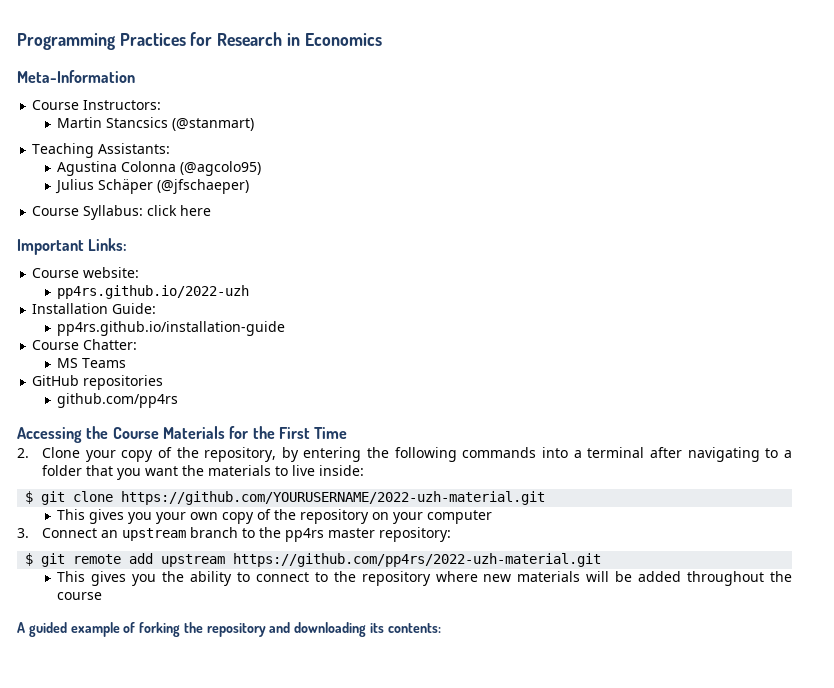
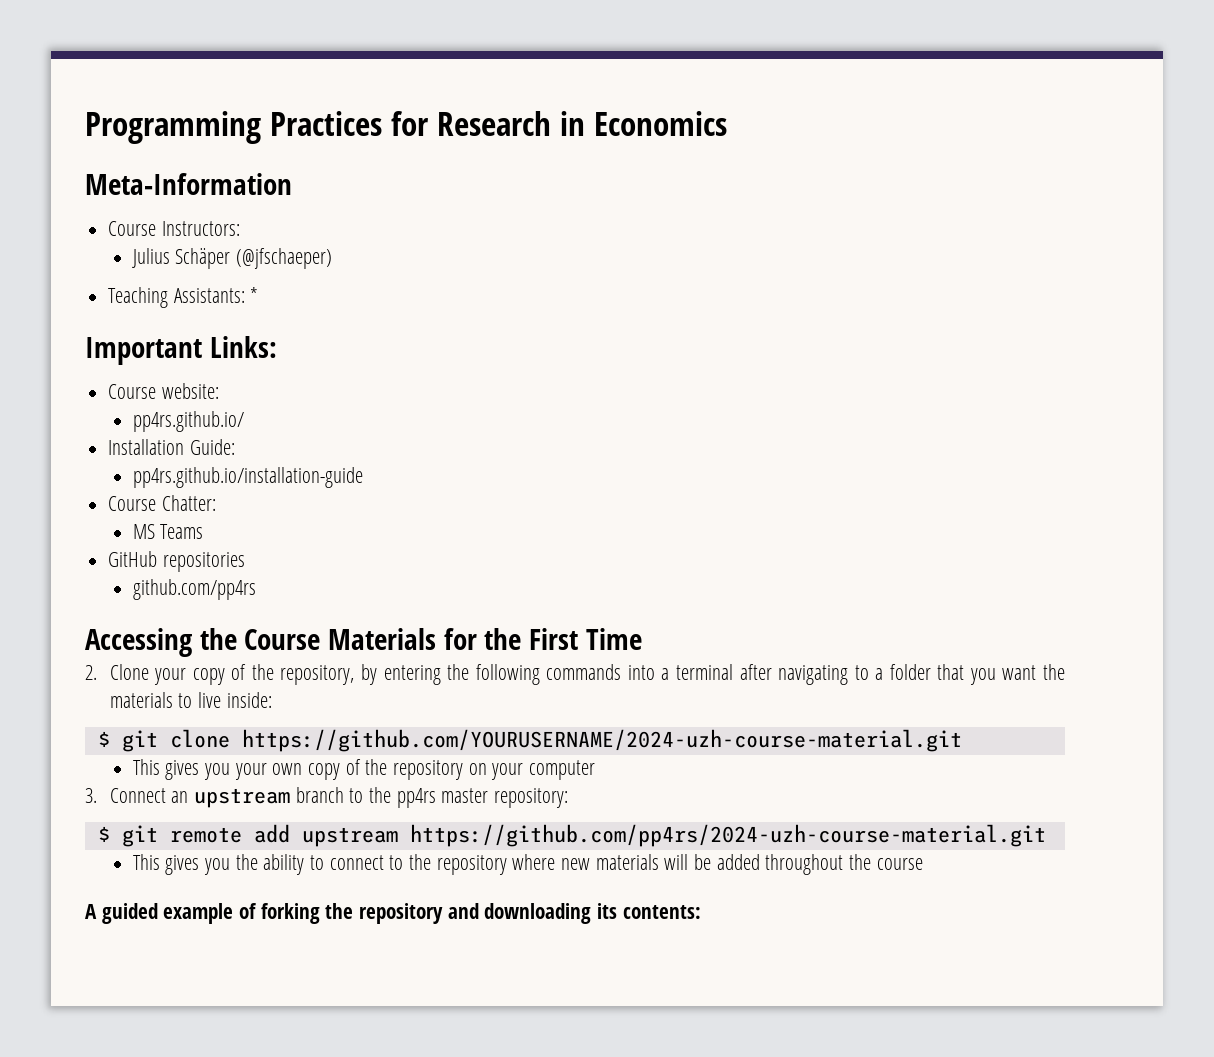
- Martin Stancsics (@stanmart)
- Teaching Assistants:
- Agustina Colonna (@agcolo95)
- Course Syllabus: click here
+ Teaching Assistants: *
- pp4rs.github.io/2022-uzh
+ pp4rs.github.io/
- $ git clone https://github.com/YOURUSERNAME/2022-uzh-material.git
+ $ git clone https://github.com/YOURUSERNAME/2024-uzh-course-material.git
- $ git remote add upstream https://github.com/pp4rs/2022-uzh-material.git
+ $ git remote add upstream https://github.com/pp4rs/2024-uzh-course-material.git

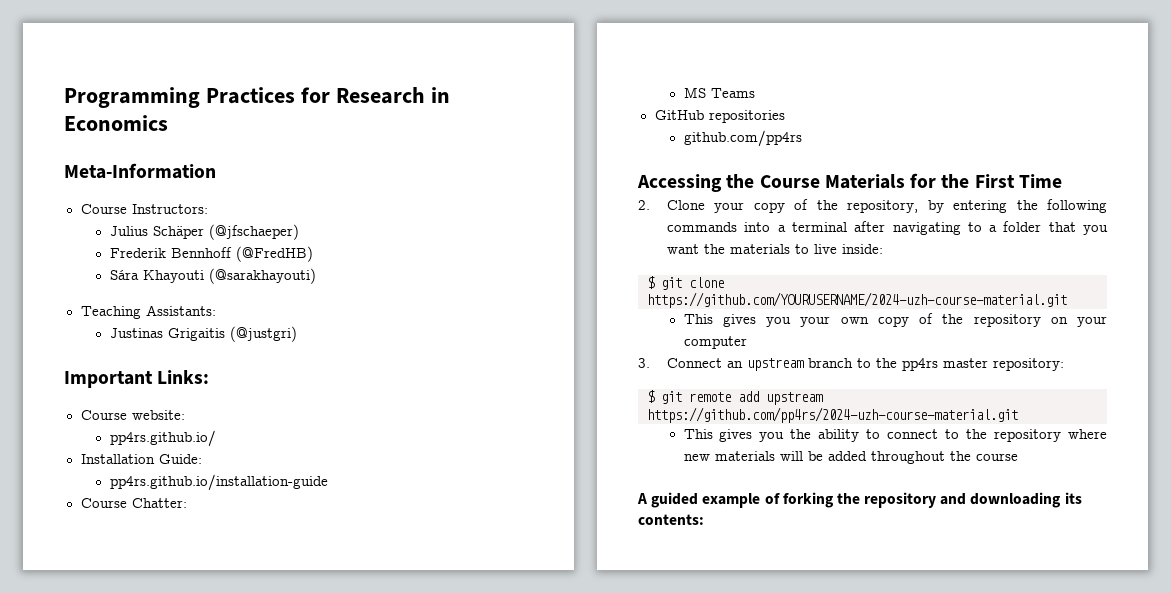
+ Frederik Bennhoff (@FredHB)
+ Sára Khayouti (@sarakhayouti)
- Teaching Assistants: *
+ Teaching Assistants:
+ Justinas Grigaitis (@justgri)

